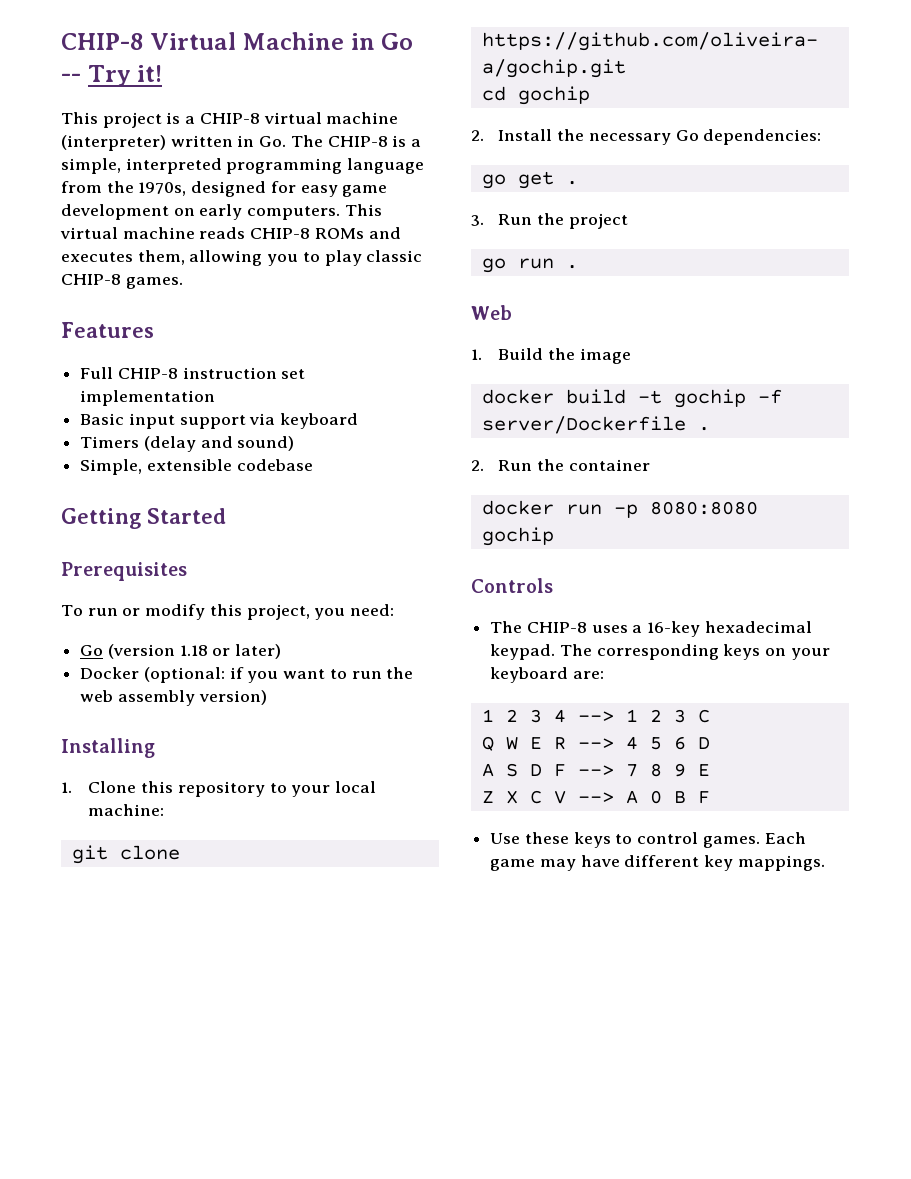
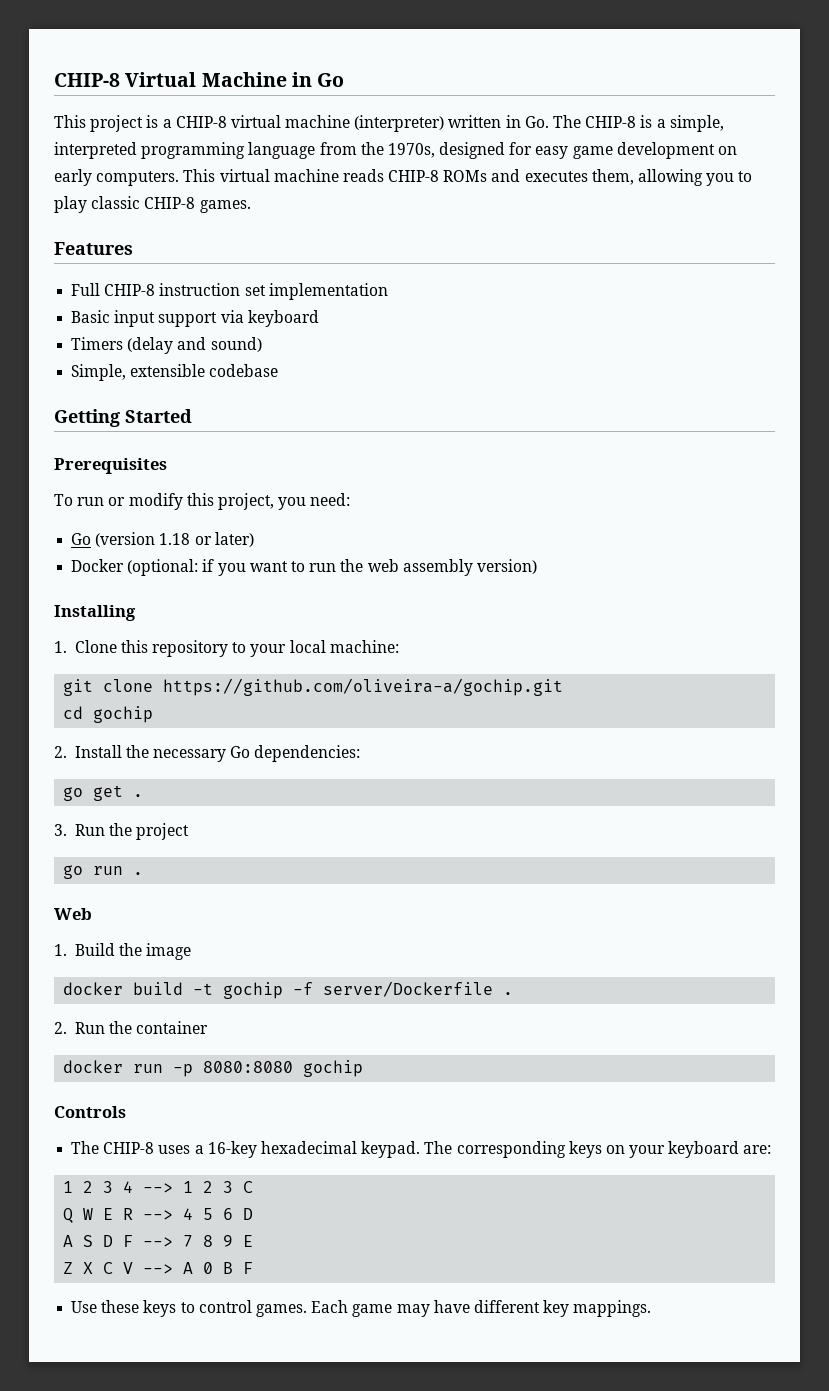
- CHIP-8 Virtual Machine in Go -- Try it!
+ CHIP-8 Virtual Machine in Go

